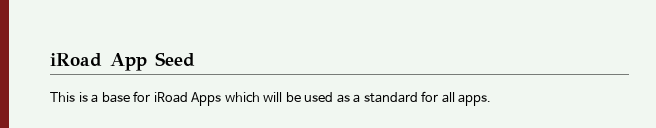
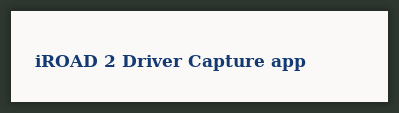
- iRoad App Seed
- This is a base for iRoad Apps which will be used as a standard for all apps.
+ iROAD 2 Driver Capture app

